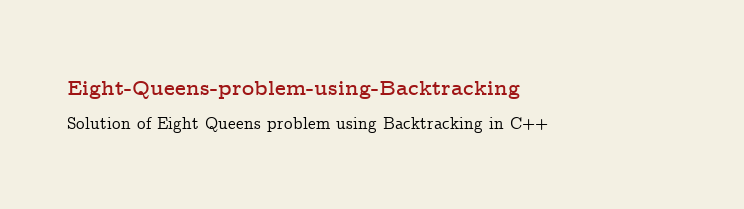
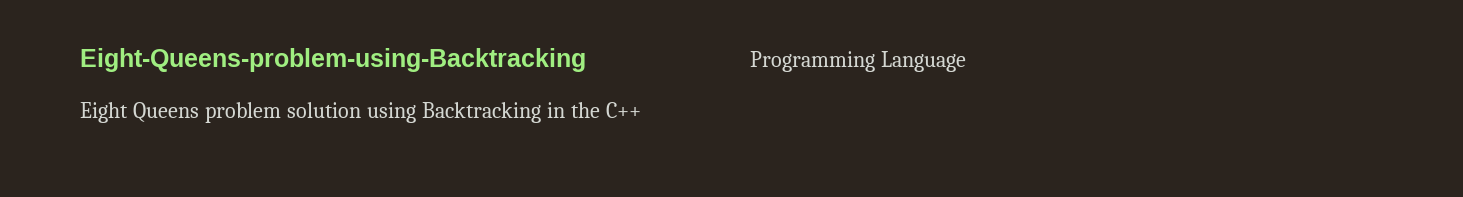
- Solution of Eight Queens problem using Backtracking in C++
+ Eight Queens problem solution using Backtracking in the C++ Programming Language

